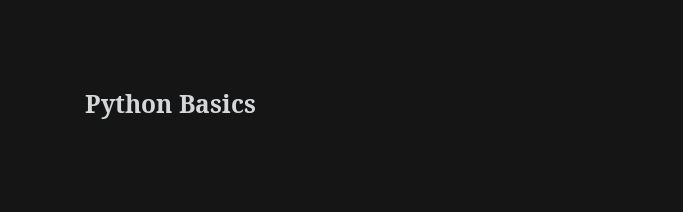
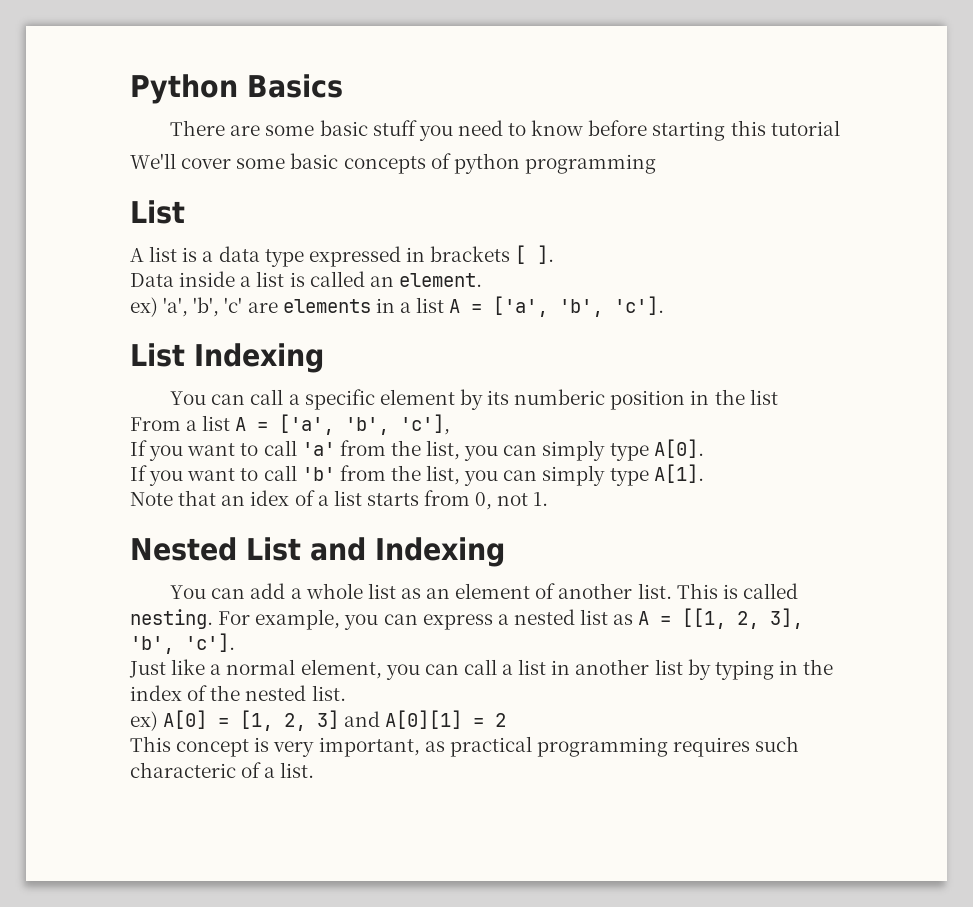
+ There are some basic stuff you need to know before starting this tutorial
+ We'll cover some basic concepts of python programming
+ List
+ A list is a data type expressed in brackets [ ].
+ Data inside a list is called an element.
+ ex) 'a', 'b', 'c' are elements in a list A = ['a', 'b', 'c'].
+ List Indexing
+ You can call a specific element by its numberic position in the list
+ From a list A = ['a', 'b', 'c'],
+ If you want to call 'a' from the list, you can simply type A[0].
+ If you want to call 'b' from the list, you can simply type A[1].
+ Note that an idex of a list starts from 0, not 1.
+ Nested List and Indexing
+ You can add a whole list as an element of another list. This is called nesting. For example, you can express a nested list as A = [[1, 2, 3], 'b', 'c'].
+ Just like a normal element, you can call a list in another list by typing in the index of the nested list.
+ ex) A[0] = [1, 2, 3] and A[0][1] = 2
+ This concept is very important, as practical programming requires such characteric of a list.

